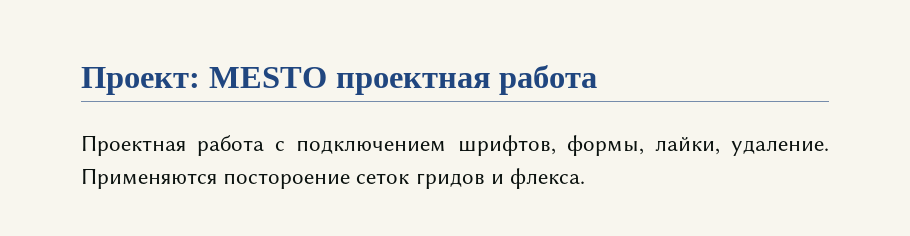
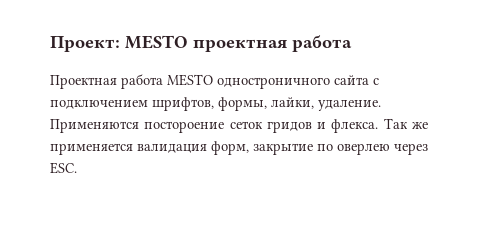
- Проектная работа с подключением шрифтов, формы, лайки, удаление.
+ Проектная работа MESTO одностроничного сайта с подключением шрифтов, формы, лайки, удаление.
+ Так же применяется валидация форм, закрытие по оверлею через ESC.

